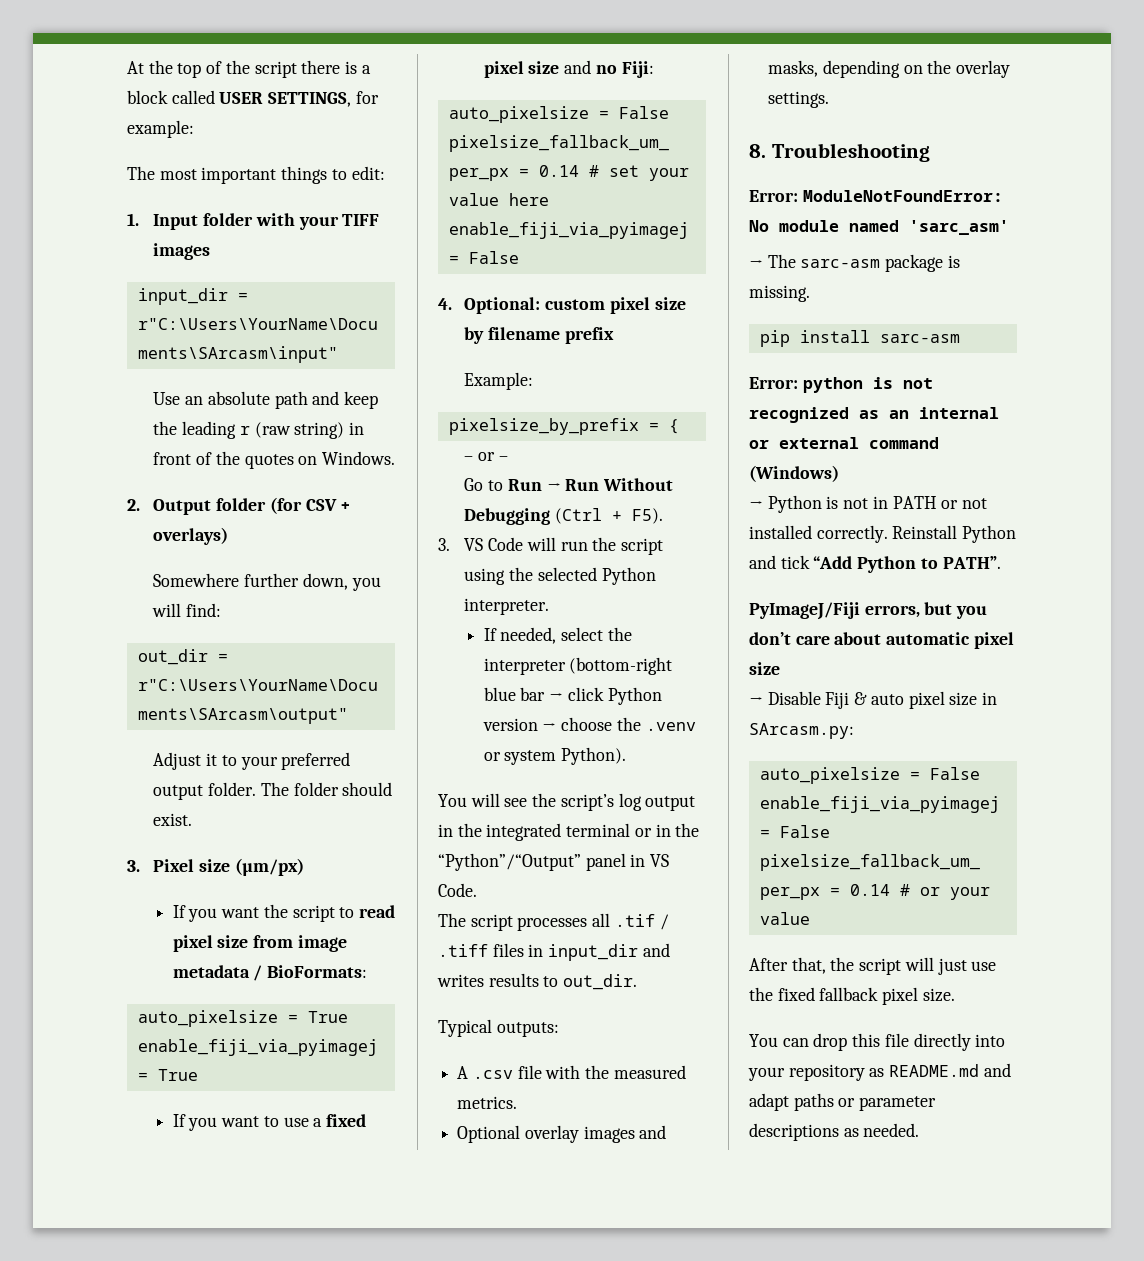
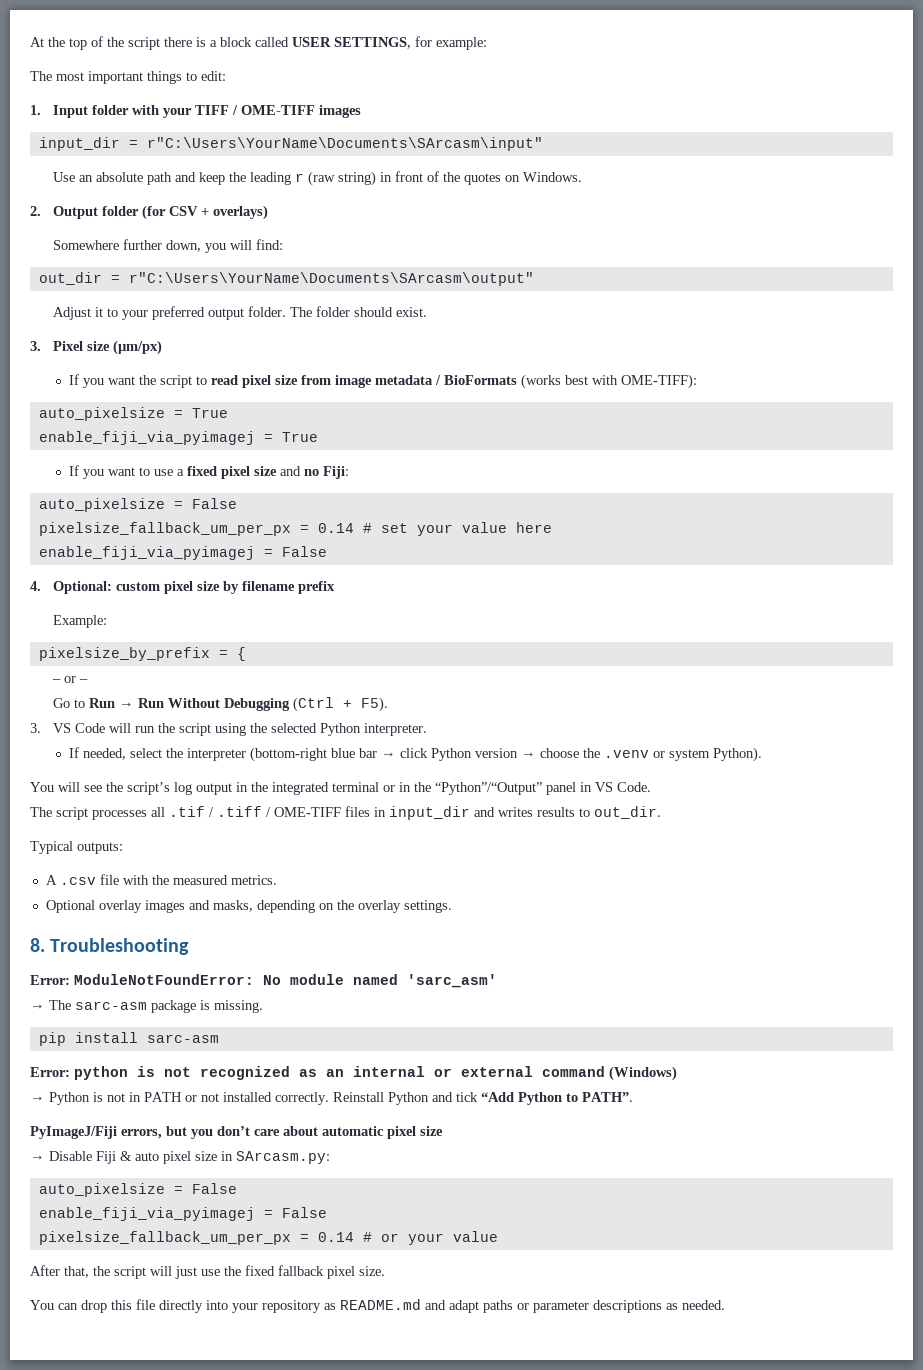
- 1. Input folder with your TIFF images
+ 1. Input folder with your TIFF / OME-TIFF images
- If you want the script to read pixel size from image metadata / BioFormats:
+ If you want the script to read pixel size from image metadata / BioFormats (works best with OME-TIFF):
- The script processes all .tif / .tiff files in input_dir and writes results to out_dir.
+ The script processes all .tif / .tiff / OME-TIFF files in input_dir and writes results to out_dir.

